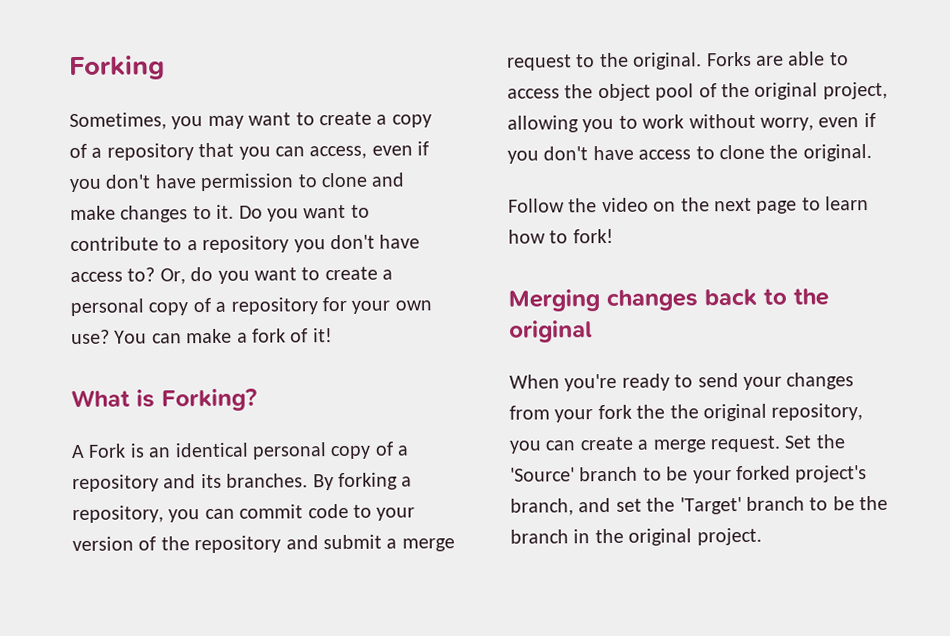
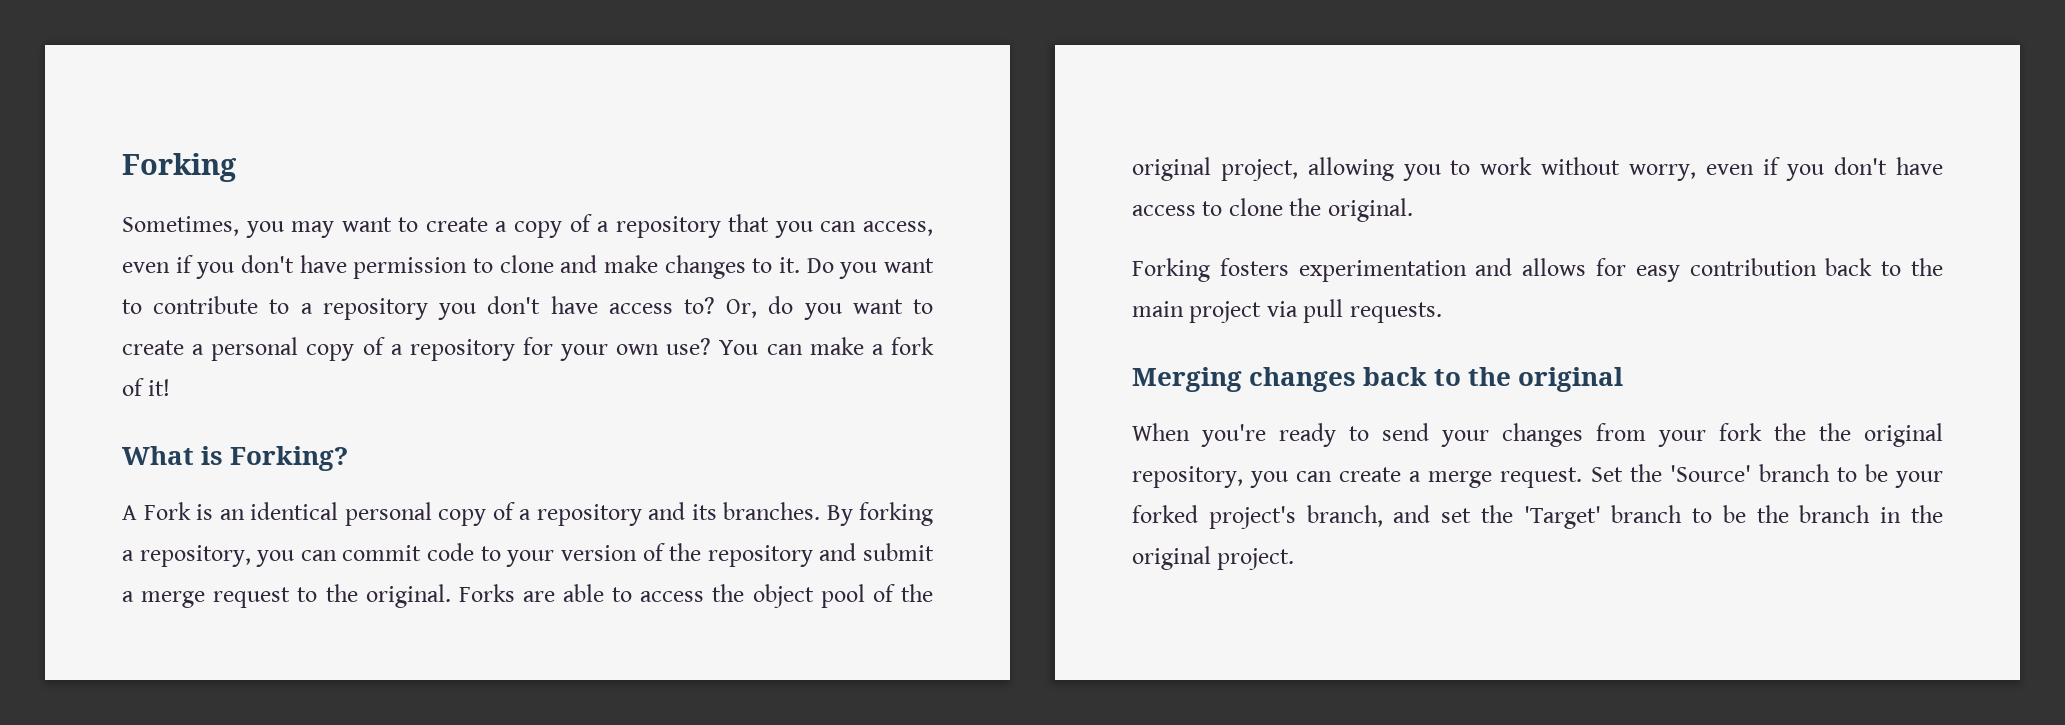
- Follow the video on the next page to learn how to fork!
+ Forking fosters experimentation and allows for easy contribution back to the main project via pull requests.

